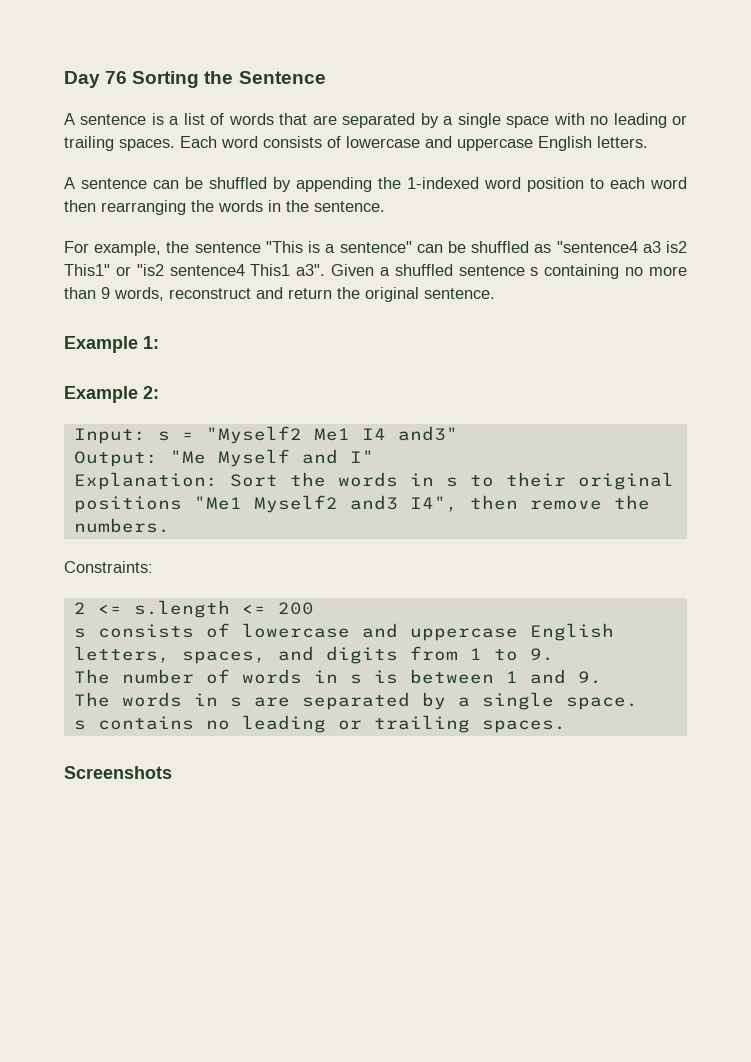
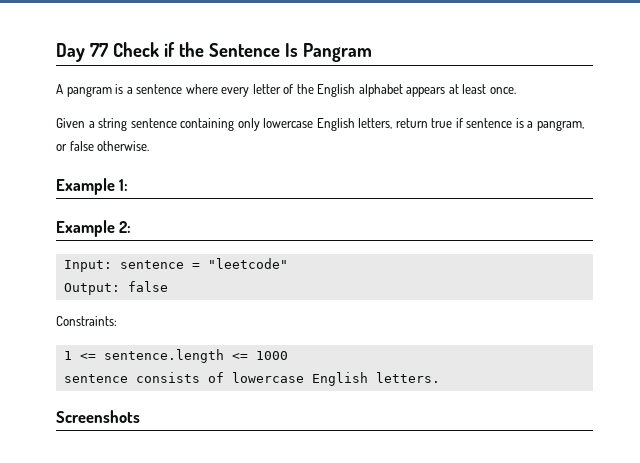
- Day 76 Sorting the Sentence
- A sentence is a list of words that are separated by a single space with no leading or trailing spaces. Each word consists of lowercase and uppercase English letters.
- A sentence can be shuffled by appending the 1-indexed word position to each word then rearranging the words in the sentence.
- For example, the sentence "This is a sentence" can be shuffled as "sentence4 a3 is2 This1" or "is2 sentence4 This1 a3". Given a shuffled sentence s containing no more than 9 words, reconstruct and return the original sentence.
+ Day 77 Check if the Sentence Is Pangram
+ A pangram is a sentence where every letter of the English alphabet appears at least once.
+ Given a string sentence containing only lowercase English letters, return true if sentence is a pangram, or false otherwise.
- Input: s = "Myself2 Me1 I4 and3"
- Output: "Me Myself and I"
- Explanation: Sort the words in s to their original positions "Me1 Myself2 and3 I4", then remove the numbers.
+ Input: sentence = "leetcode"
+ Output: false
  Constraints:
- 2 <= s.length <= 200
- s consists of lowercase and uppercase English letters, spaces, and digits from 1 to 9.
- The number of words in s is between 1 and 9.
- The words in s are separated by a single space.
- s contains no leading or trailing spaces.
+ 1 <= sentence.length <= 1000
+ sentence consists of lowercase English letters.

